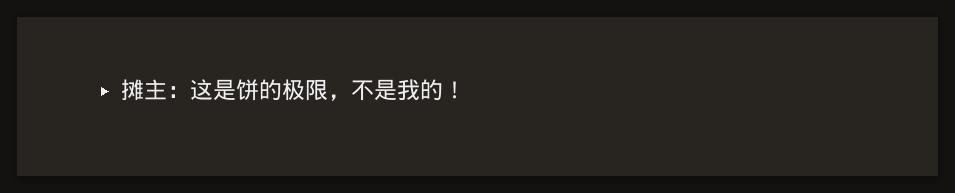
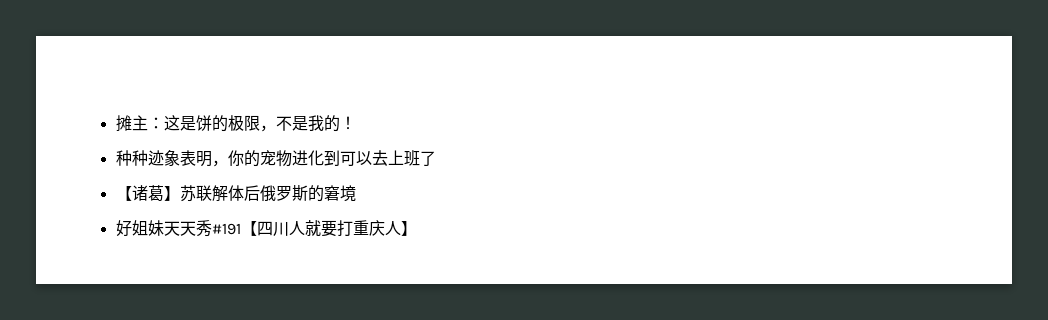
+ 种种迹象表明，你的宠物进化到可以去上班了
+ 【诸葛】苏联解体后俄罗斯的窘境
+ 好姐妹天天秀#191【四川人就要打重庆人】

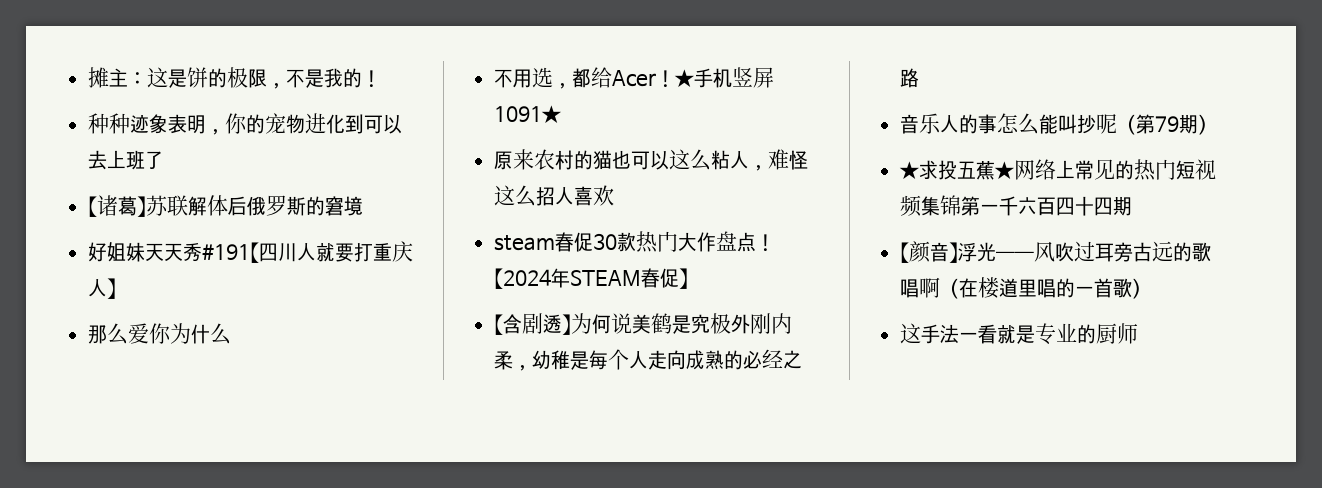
+ 那么爱你为什么
+ 不用选，都给Acer！★手机竖屏1091★
+ 原来农村的猫也可以这么粘人，难怪这么招人喜欢
+ steam春促30款热门大作盘点！【2024年STEAM春促】
+ 【含剧透】为何说美鹤是究极外刚内柔，幼稚是每个人走向成熟的必经之路
+ 音乐人的事怎么能叫抄呢（第79期）
+ ★求投五蕉★网络上常见的热门短视频集锦第一千六百四十四期
+ 【颜音】浮光——风吹过耳旁古远的歌唱啊（在楼道里唱的一首歌）
+ 这手法一看就是专业的厨师

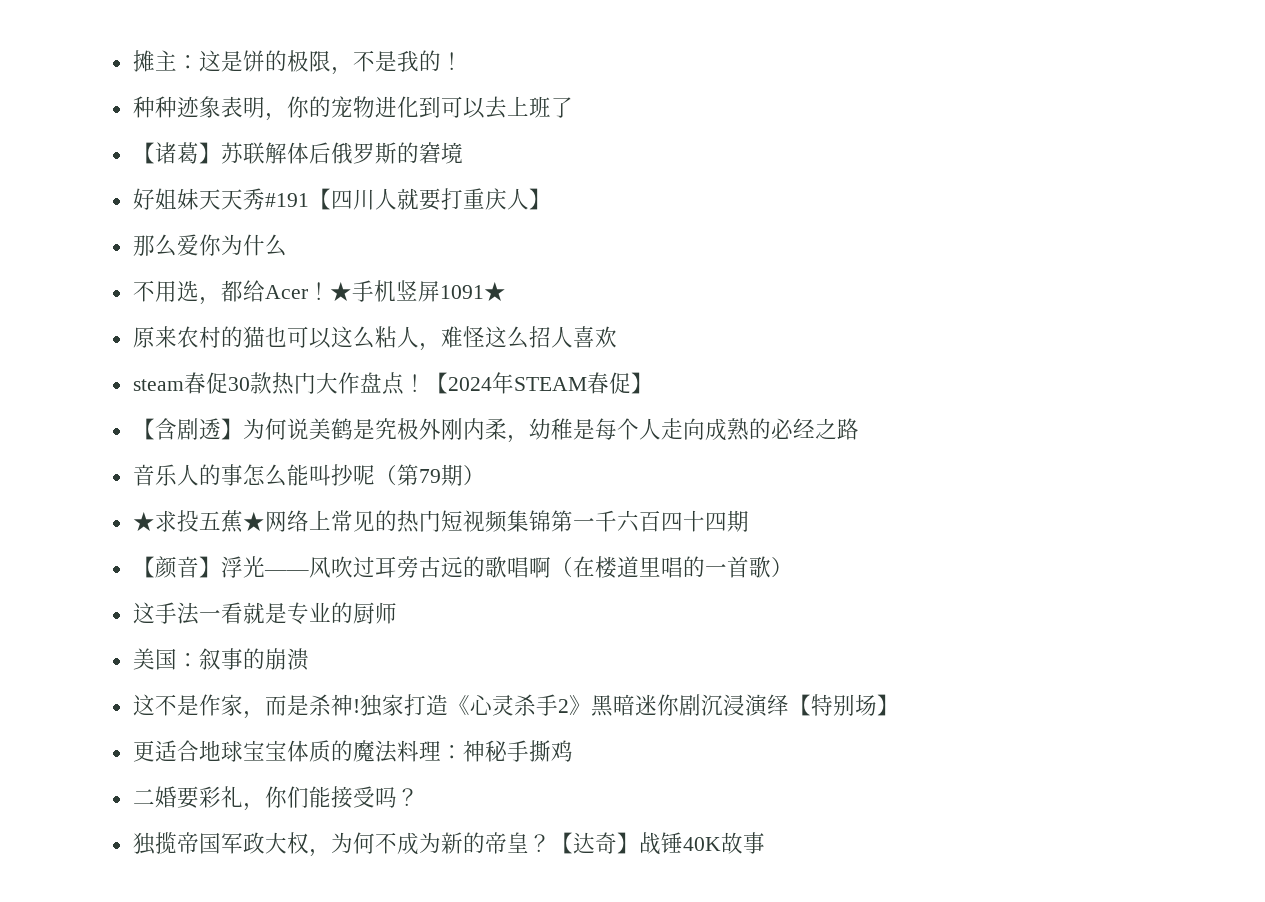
+ 美国：叙事的崩溃
+ 这不是作家，而是杀神!独家打造《心灵杀手2》黑暗迷你剧沉浸演绎【特别场】
+ 更适合地球宝宝体质的魔法料理：神秘手撕鸡
+ 二婚要彩礼，你们能接受吗？
+ 独揽帝国军政大权，为何不成为新的帝皇？【达奇】战锤40K故事

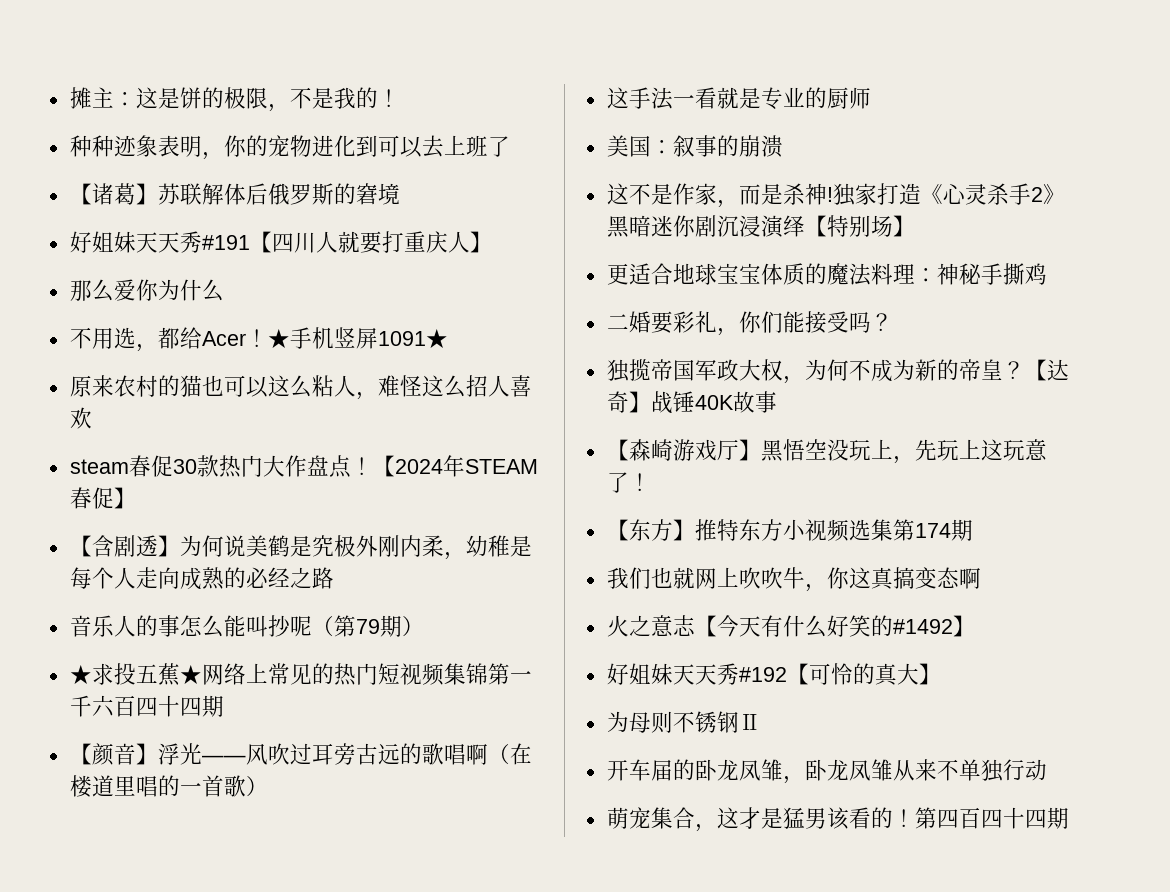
+ 【森崎游戏厅】黑悟空没玩上，先玩上这玩意了！
+ 【东方】推特东方小视频选集第174期
+ 我们也就网上吹吹牛，你这真搞变态啊
+ 火之意志【今天有什么好笑的#1492】
+ 好姐妹天天秀#192【可怜的真大】
+ 为母则不锈钢Ⅱ
+ 开车届的卧龙凤雏，卧龙凤雏从来不单独行动
+ 萌宠集合，这才是猛男该看的！第四百四十四期

